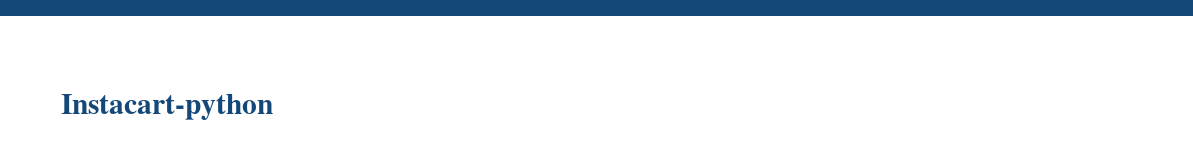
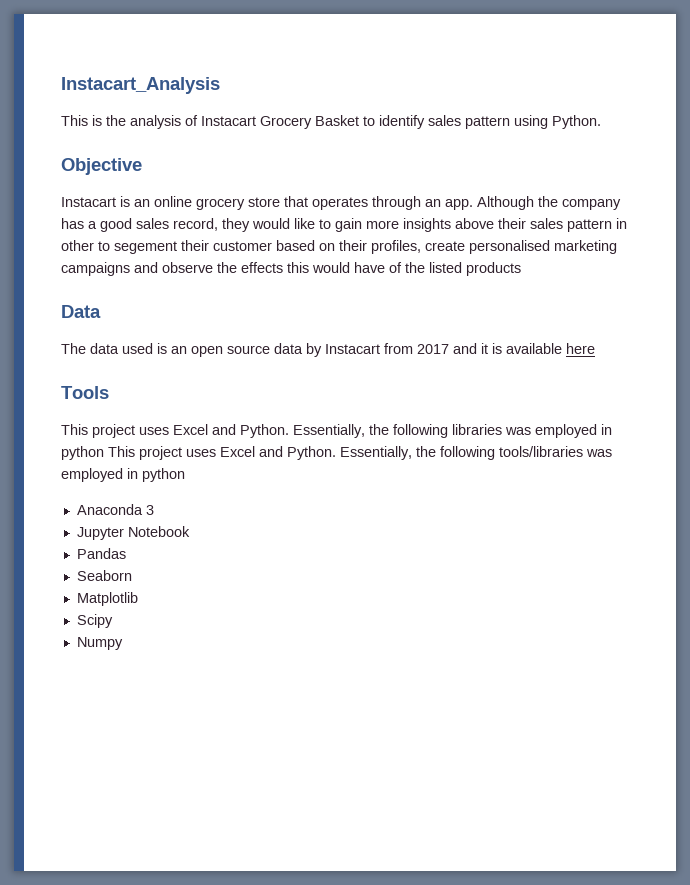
- Instacart-python
+ Instacart_Analysis
+ This is the analysis of Instacart Grocery Basket to identify sales pattern using Python.
+ Objective
+ Instacart is an online grocery store that operates through an app. Although the company has a good sales record, they would like to gain more insights above their sales pattern in other to segement their customer based on their profiles, create personalised marketing campaigns and observe the effects this would have of the listed products
+ Data
+ The data used is an open source data by Instacart from 2017 and it is available here
+ Tools
+ This project uses Excel and Python. Essentially, the following libraries was employed in python This project uses Excel and Python. Essentially, the following tools/libraries was employed in python
+ Anaconda 3
+ Jupyter Notebook
+ Pandas
+ Seaborn
+ Matplotlib
+ Scipy
+ Numpy

